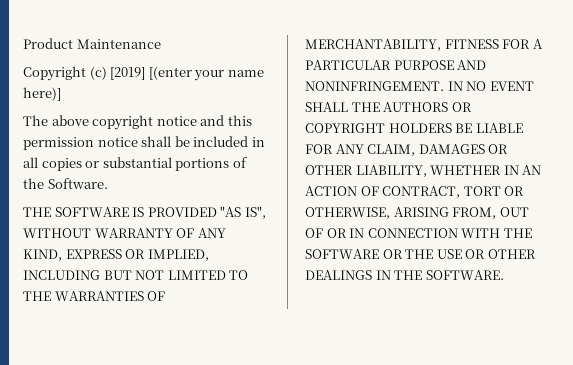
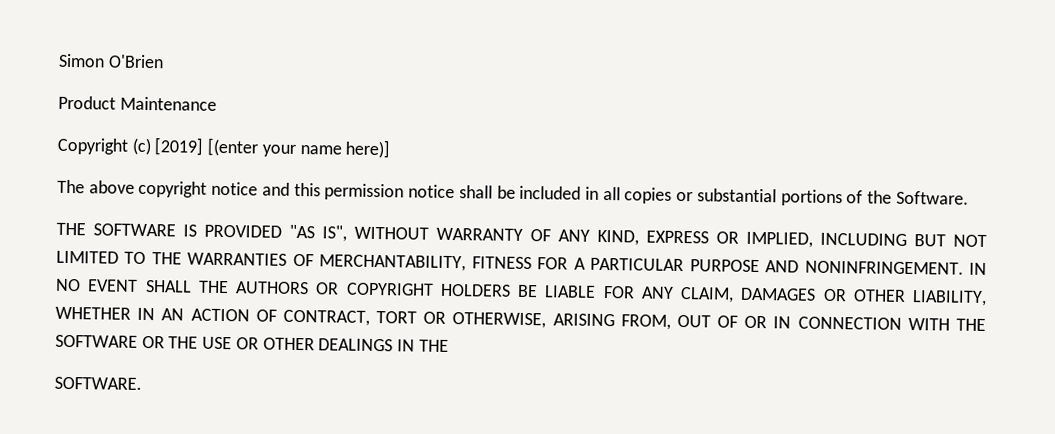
+ Simon O'Brien
- IN NO EVENT SHALL THE AUTHORS OR COPYRIGHT HOLDERS BE LIABLE FOR ANY CLAIM, DAMAGES OR OTHER LIABILITY, WHETHER IN AN ACTION OF CONTRACT, TORT OR OTHERWISE, ARISING FROM, OUT OF OR IN CONNECTION WITH THE SOFTWARE OR THE USE OR OTHER DEALINGS IN THE SOFTWARE.
+ IN NO EVENT SHALL THE AUTHORS OR COPYRIGHT HOLDERS BE LIABLE FOR ANY CLAIM, DAMAGES OR OTHER LIABILITY, WHETHER IN AN ACTION OF CONTRACT, TORT OR OTHERWISE, ARISING FROM, OUT OF OR IN CONNECTION WITH THE SOFTWARE OR THE USE OR OTHER DEALINGS IN THE
+ SOFTWARE.

